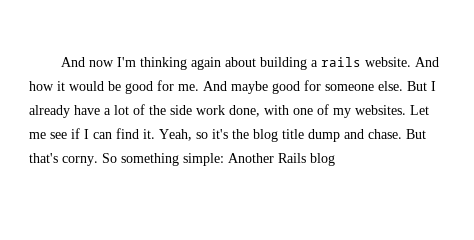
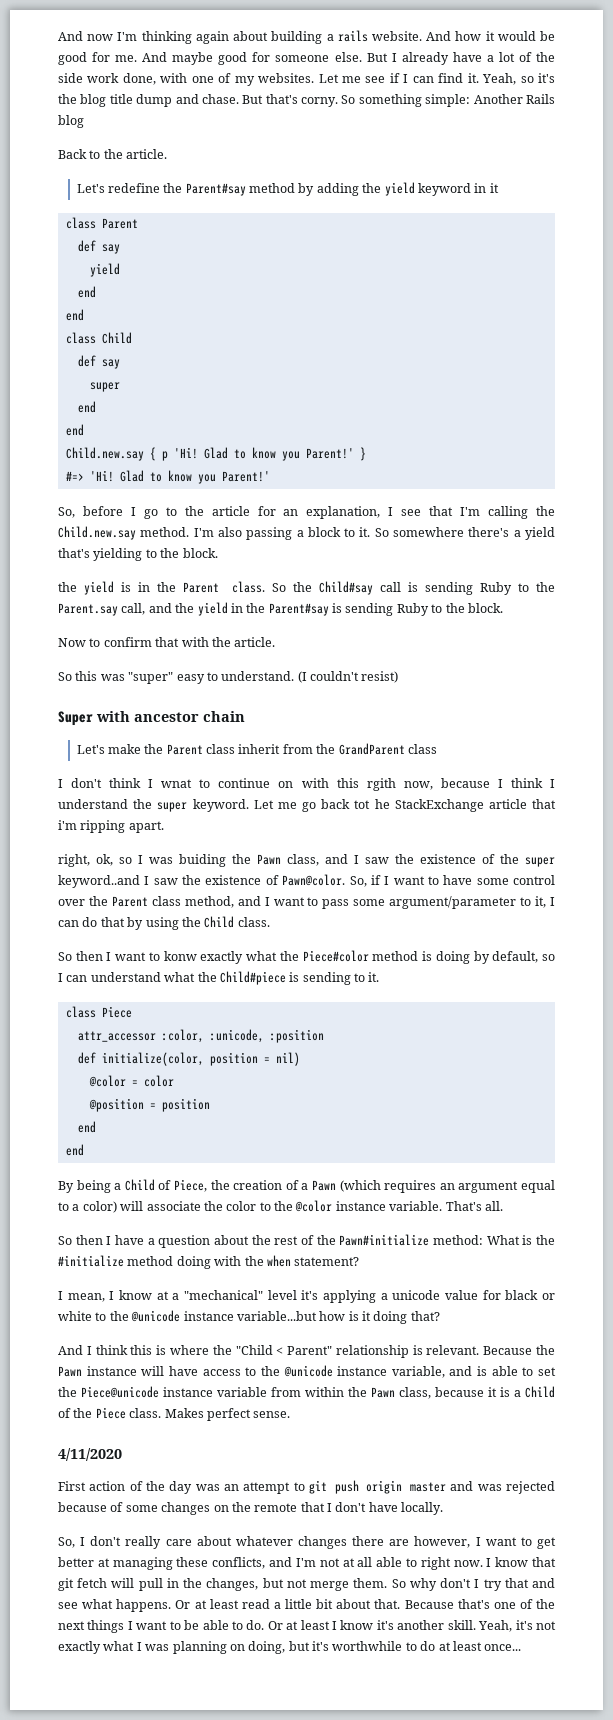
+ Back to the article.
+ Let's redefine the Parent#say method by adding the yield keyword in it
+ class Parent
+ def say
+ yield
+ end
+ end
+ class Child
+ def say
+ super
+ end
+ end
+ Child.new.say { p 'Hi! Glad to know you Parent!' }
+ #=> 'Hi! Glad to know you Parent!'
+ So, before I go to the article for an explanation, I see that I'm calling the Child.new.say method. I'm also passing a block to it. So somewhere there's a yield that's yielding to the block.
+ the yield is in the Parent class. So the Child#say call is sending Ruby to the Parent.say call, and the yield in the Parent#say is sending Ruby to the block.
+ Now to confirm that with the article.
+ So this was "super" easy to understand. (I couldn't resist)
+ Super with ancestor chain
+ Let's make the Parent class inherit from the GrandParent class
+ I don't think I wnat to continue on with this rgith now, because I think I understand the super keyword. Let me go back tot he StackExchange article that i'm ripping apart.
+ right, ok, so I was buiding the Pawn class, and I saw the existence of the super keyword..and I saw the existence of Pawn@color. So, if I want to have some control over the Parent class method, and I want to pass some argument/parameter to it, I can do that by using the Child class.
+ So then I want to konw exactly what the Piece#color method is doing by default, so I can understand what the Child#piece is sending to it.
+ class Piece
+ attr_accessor :color, :unicode, :position
+ def initialize(color, position = nil)
+ @color = color
+ @position = position
+ end
+ end
+ By being a Child of Piece, the creation of a Pawn (which requires an argument equal to a color) will associate the color to the @color instance variable. That's all.
+ So then I have a question about the rest of the Pawn#initialize method: What is the #initialize method doing with the when statement?
+ I mean, I know at a "mechanical" level it's applying a unicode value for black or white to the @unicode instance variable...but how is it doing that?
+ And I think this is where the "Child < Parent" relationship is relevant. Because the Pawn instance will have access to the @unicode instance variable, and is able to set the Piece@unicode instance variable from within the Pawn class, because it is a Child of the Piece class. Makes perfect sense.
+ 4/11/2020
+ First action of the day was an attempt to git push origin master and was rejected because of some changes on the remote that I don't have locally.
+ So, I don't really care about whatever changes there are however, I want to get better at managing these conflicts, and I'm not at all able to right now. I know that git fetch will pull in the changes, but not merge them. So why don't I try that and see what happens. Or at least read a little bit about that. Because that's one of the next things I want to be able to do. Or at least I know it's another skill. Yeah, it's not exactly what I was planning on doing, but it's worthwhile to do at least once...

